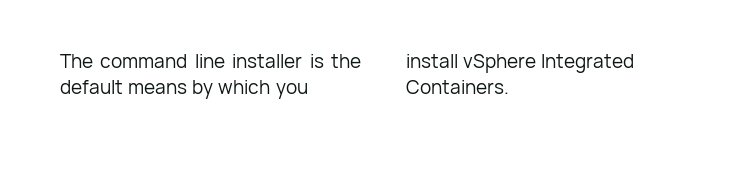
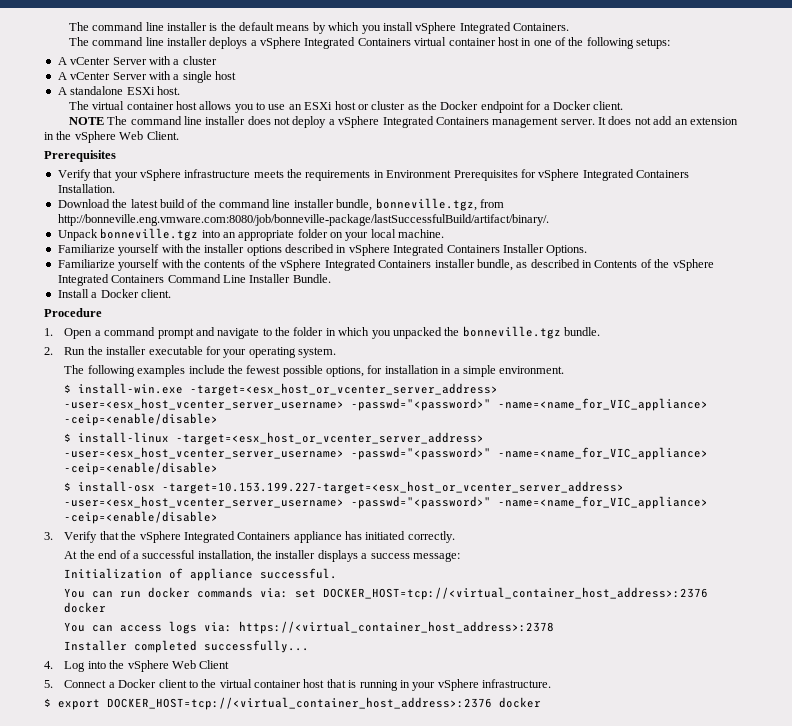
+ The command line installer deploys a vSphere Integrated Containers virtual container host in one of the following setups:
+ A vCenter Server with a cluster
+ A vCenter Server with a single host
+ A standalone ESXi host.
+ The virtual container host allows you to use an ESXi host or cluster as the Docker endpoint for a Docker client.
+ NOTE The command line installer does not deploy a vSphere Integrated Containers management server. It does not add an extension in the vSphere Web Client.
+ Prerequisites
+ Verify that your vSphere infrastructure meets the requirements in Environment Prerequisites for vSphere Integrated Containers Installation.
+ Download the latest build of the command line installer bundle, bonneville.tgz, from http://bonneville.eng.vmware.com:8080/job/bonneville-package/lastSuccessfulBuild/artifact/binary/.
+ Unpack bonneville.tgz into an appropriate folder on your local machine.
+ Familiarize yourself with the installer options described in vSphere Integrated Containers Installer Options.
+ Familiarize yourself with the contents of the vSphere Integrated Containers installer bundle, as described in Contents of the vSphere Integrated Containers Command Line Installer Bundle.
+ Install a Docker client.
+ Procedure
+ 1. Open a command prompt and navigate to the folder in which you unpacked the bonneville.tgz bundle.
+ 2. Run the installer executable for your operating system.
+ The following examples include the fewest possible options, for installation in a simple environment.
+ $ install-win.exe -target=<esx_host_or_vcenter_server_address> -user=<esx_host_vcenter_server_username> -passwd="<password>" -name=<name_for_VIC_appliance> -ceip=<enable/disable>
+ $ install-linux -target=<esx_host_or_vcenter_server_address> -user=<esx_host_vcenter_server_username> -passwd="<password>" -name=<name_for_VIC_appliance> -ceip=<enable/disable>
+ $ install-osx -target=10.153.199.227-target=<esx_host_or_vcenter_server_address> -user=<esx_host_vcenter_server_username> -passwd="<password>" -name=<name_for_VIC_appliance> -ceip=<enable/disable>
+ 3. Verify that the vSphere Integrated Containers appliance has initiated correctly.
+ At the end of a successful installation, the installer displays a success message:
+ Initialization of appliance successful.
+ You can run docker commands via: set DOCKER_HOST=tcp://<virtual_container_host_address>:2376 docker
+ You can access logs via: https://<virtual_container_host_address>:2378
+ Installer completed successfully...
+ 4. Log into the vSphere Web Client
+ 5. Connect a Docker client to the virtual container host that is running in your vSphere infrastructure.
+ $ export DOCKER_HOST=tcp://<virtual_container_host_address>:2376 docker

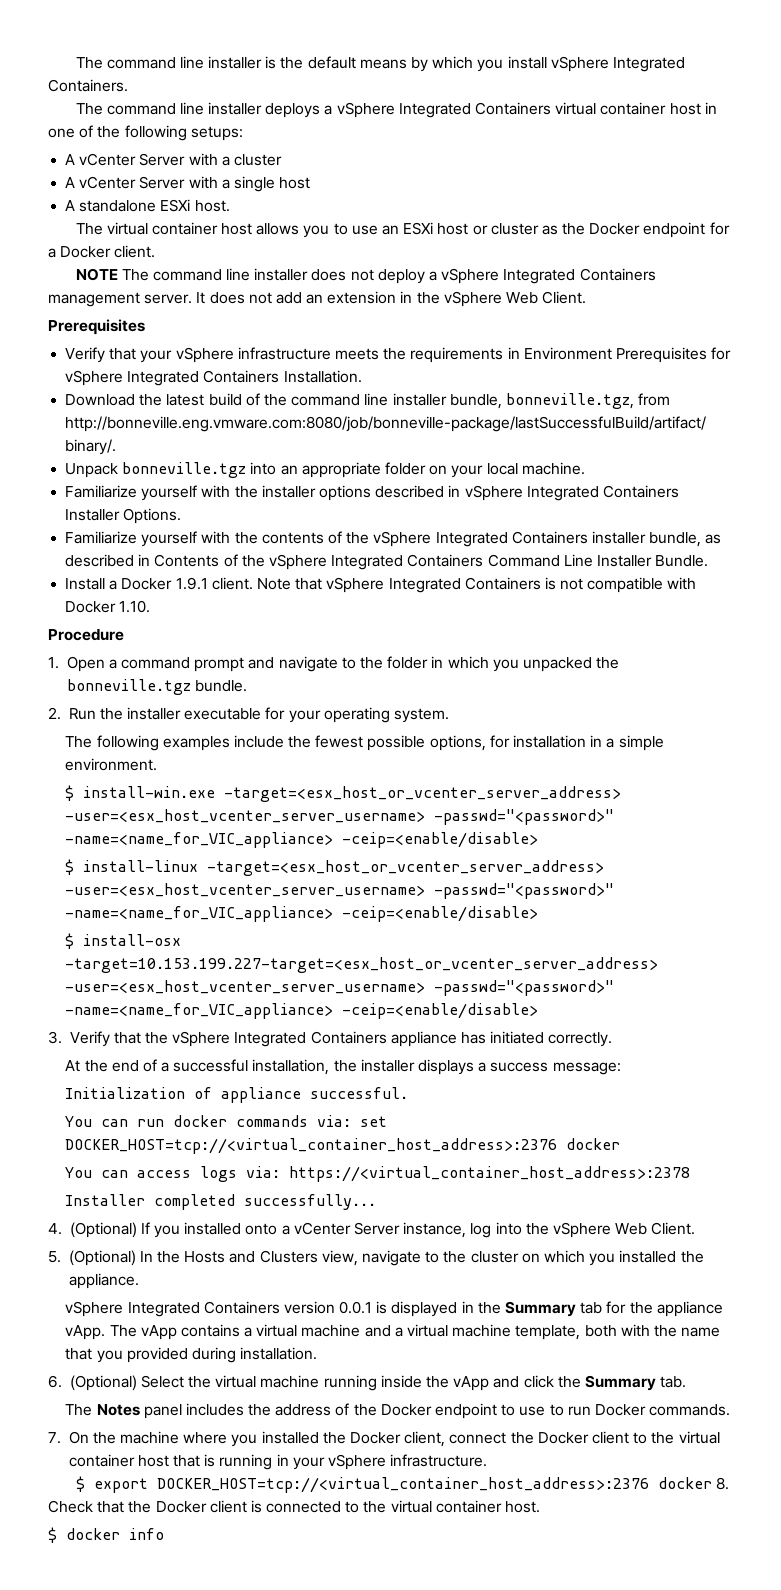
- Install a Docker client.
+ Install a Docker 1.9.1 client. Note that vSphere Integrated Containers is not compatible with Docker 1.10.
- 4. Log into the vSphere Web Client
+ 4. (Optional) If you installed onto a vCenter Server instance, log into the vSphere Web Client.
- 5. Connect a Docker client to the virtual container host that is running in your vSphere infrastructure.
+ 5. (Optional) In the Hosts and Clusters view, navigate to the cluster on which you installed the appliance.
+ vSphere Integrated Containers version 0.0.1 is displayed in the Summary tab for the appliance vApp. The vApp contains a virtual machine and a virtual machine template, both with the name that you provided during installation.
+ 6. (Optional) Select the virtual machine running inside the vApp and click the Summary tab.
+ The Notes panel includes the address of the Docker endpoint to use to run Docker commands.
+ 7. On the machine where you installed the Docker client, connect the Docker client to the virtual container host that is running in your vSphere infrastructure.
- $ export DOCKER_HOST=tcp://<virtual_container_host_address>:2376 docker
+ $ export DOCKER_HOST=tcp://<virtual_container_host_address>:2376 docker 8. Check that the Docker client is connected to the virtual container host.
+ $ docker info

